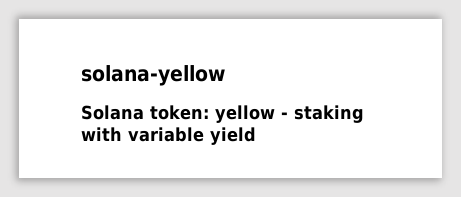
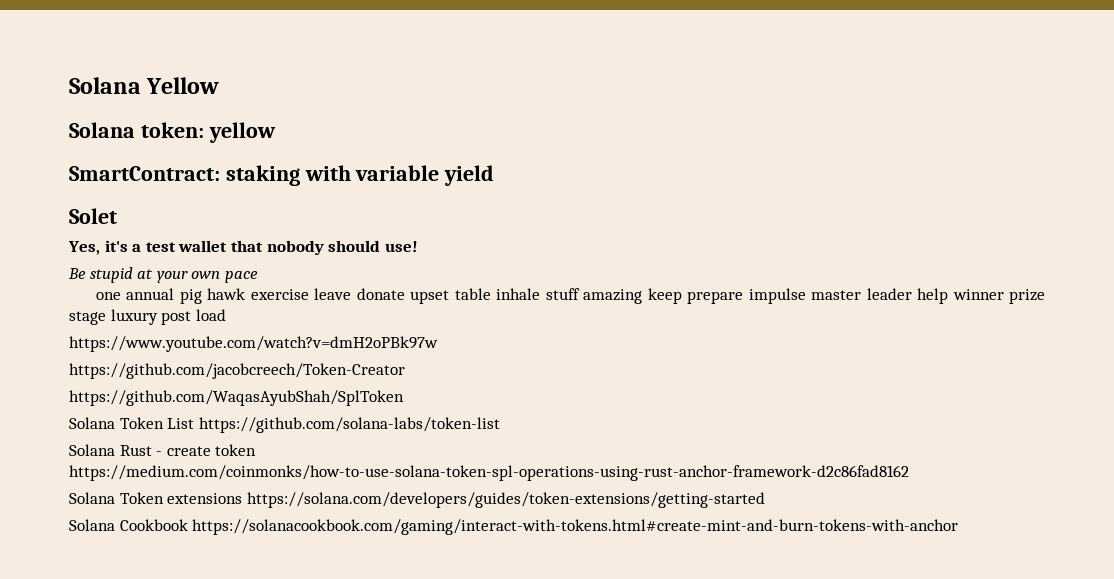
- solana-yellow
+ Solana Yellow
- Solana token: yellow - staking with variable yield
+ Solana token: yellow
+ SmartContract: staking with variable yield
+ Solet
+ Yes, it's a test wallet that nobody should use!
+ Be stupid at your own pace
+ one annual pig hawk exercise leave donate upset table inhale stuff amazing keep prepare impulse master leader help winner prize stage luxury post load
+ https://www.youtube.com/watch?v=dmH2oPBk97w
+ https://github.com/jacobcreech/Token-Creator
+ https://github.com/WaqasAyubShah/SplToken
+ Solana Token List https://github.com/solana-labs/token-list
+ Solana Rust - create token https://medium.com/coinmonks/how-to-use-solana-token-spl-operations-using-rust-anchor-framework-d2c86fad8162
+ Solana Token extensions https://solana.com/developers/guides/token-extensions/getting-started
+ Solana Cookbook https://solanacookbook.com/gaming/interact-with-tokens.html#create-mint-and-burn-tokens-with-anchor

